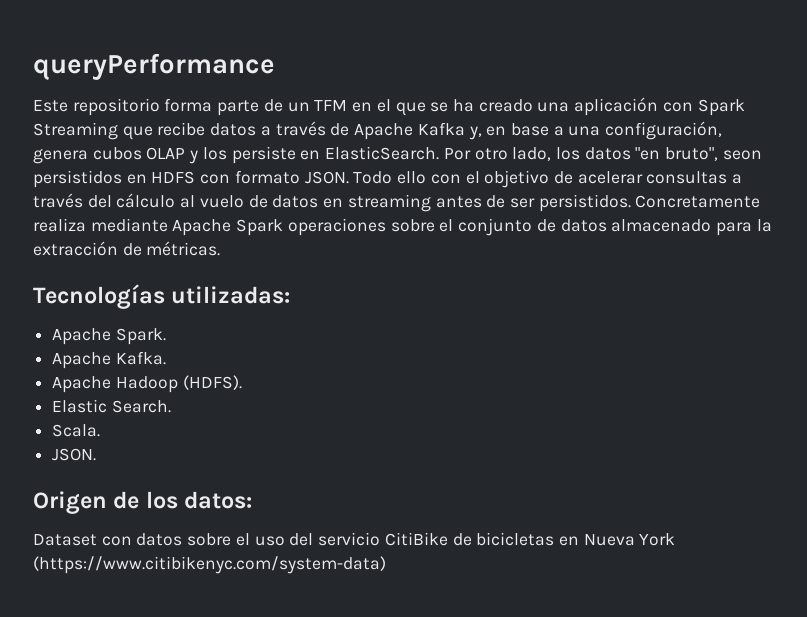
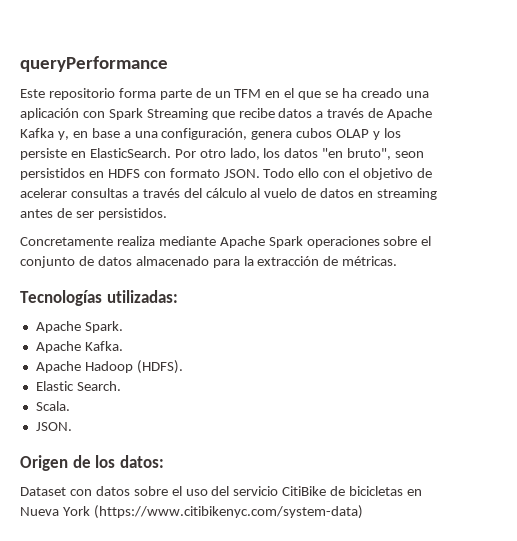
- Todo ello con el objetivo de acelerar consultas a través del cálculo al vuelo de datos en streaming antes de ser persistidos. Concretamente realiza mediante Apache Spark operaciones sobre el conjunto de datos almacenado para la extracción de métricas.
+ Todo ello con el objetivo de acelerar consultas a través del cálculo al vuelo de datos en streaming antes de ser persistidos.
+ Concretamente realiza mediante Apache Spark operaciones sobre el conjunto de datos almacenado para la extracción de métricas.

